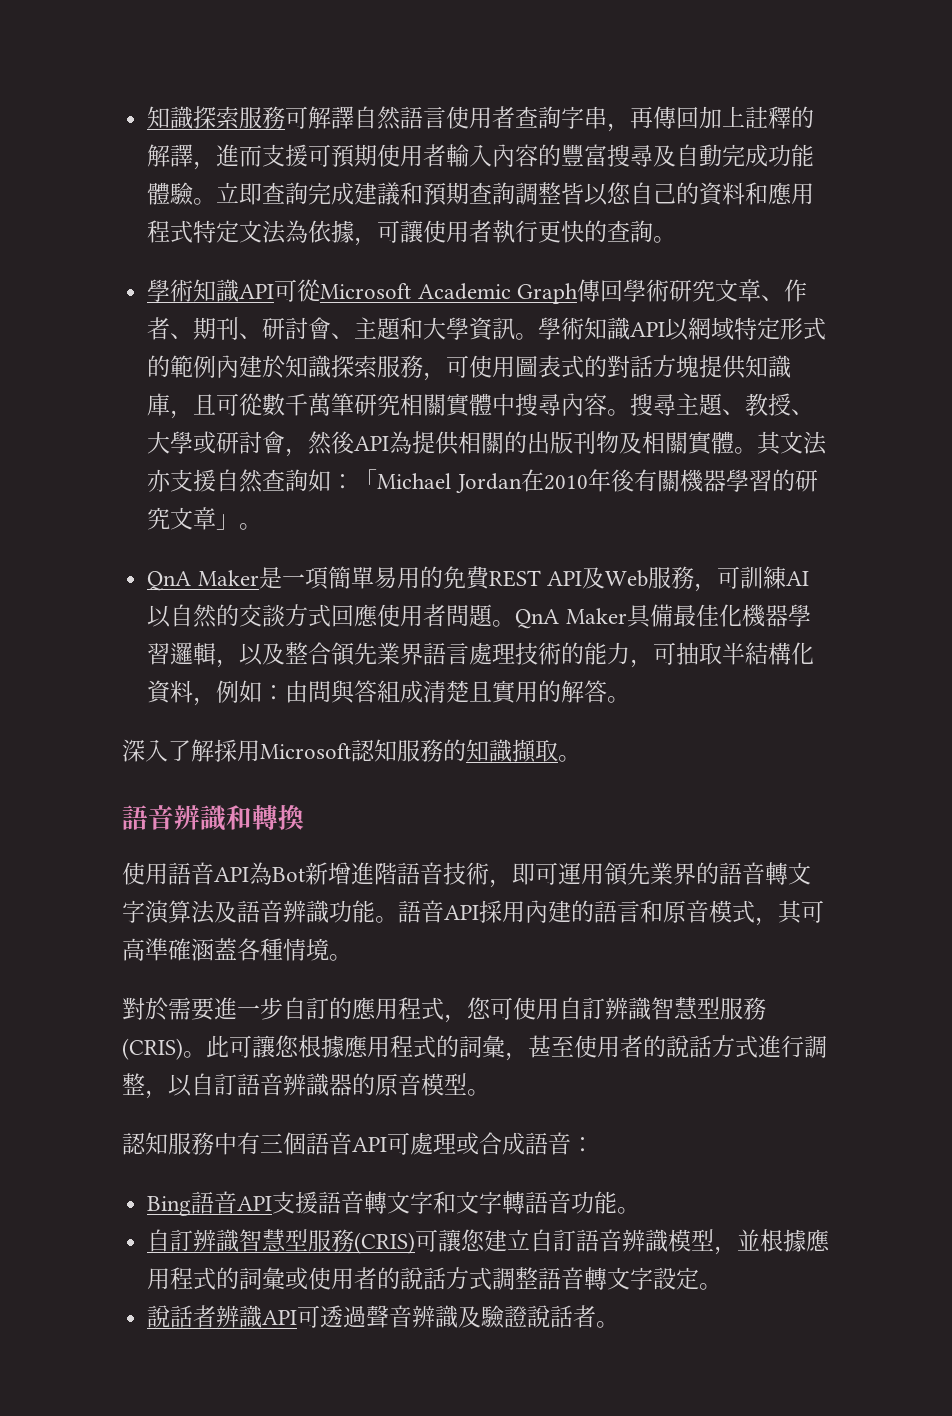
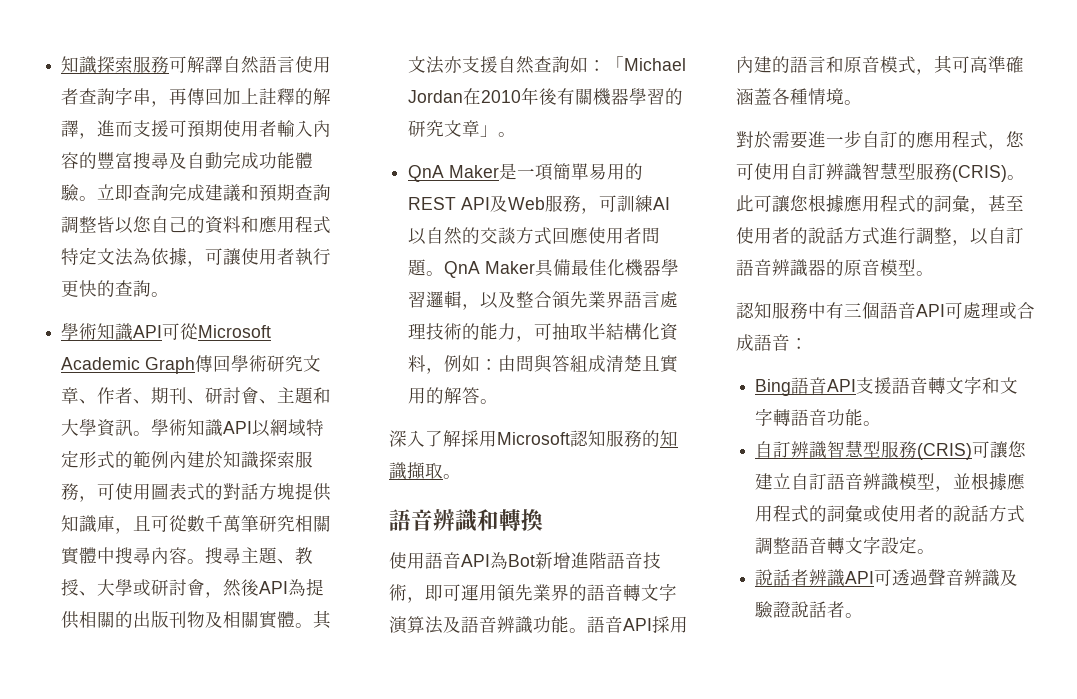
- QnA Maker是一項簡單易用的免費REST API及Web服務，可訓練AI以自然的交談方式回應使用者問題。
+ QnA Maker是一項簡單易用的REST API及Web服務，可訓練AI以自然的交談方式回應使用者問題。

